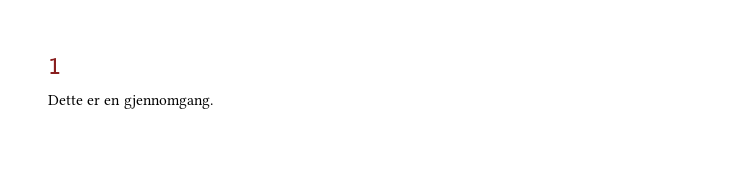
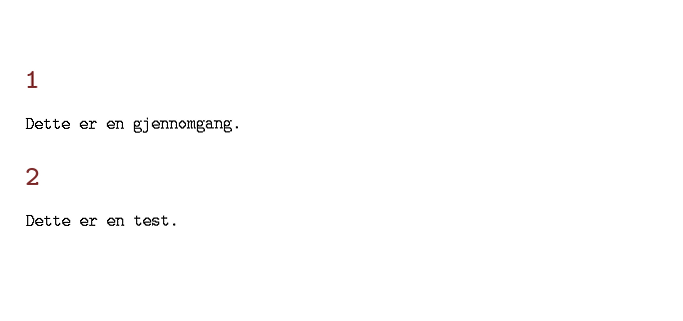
+ 2
+ Dette er en test.

